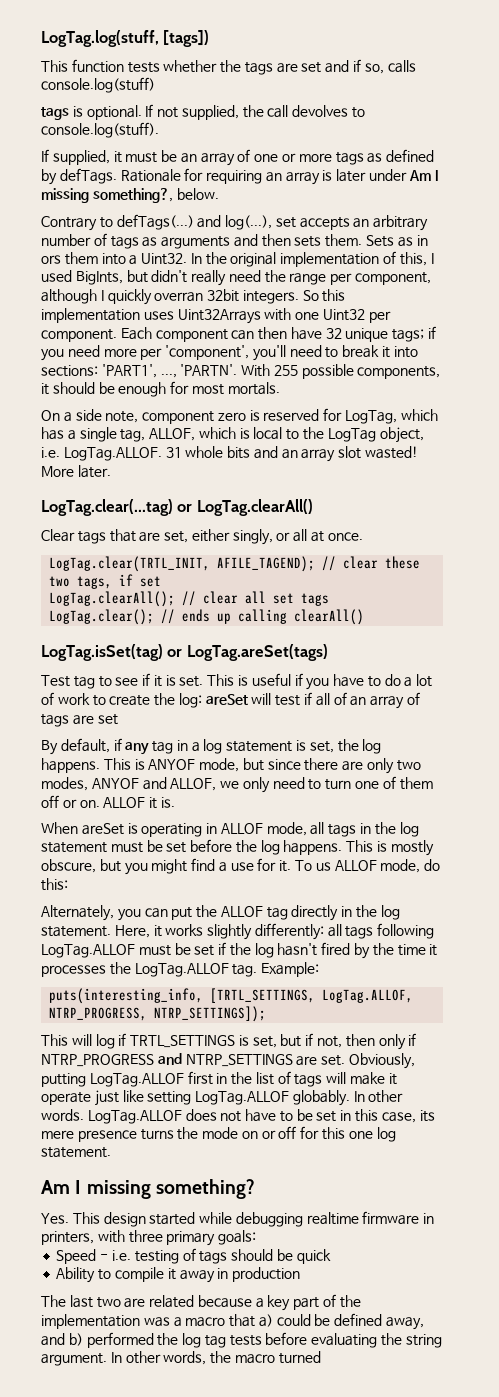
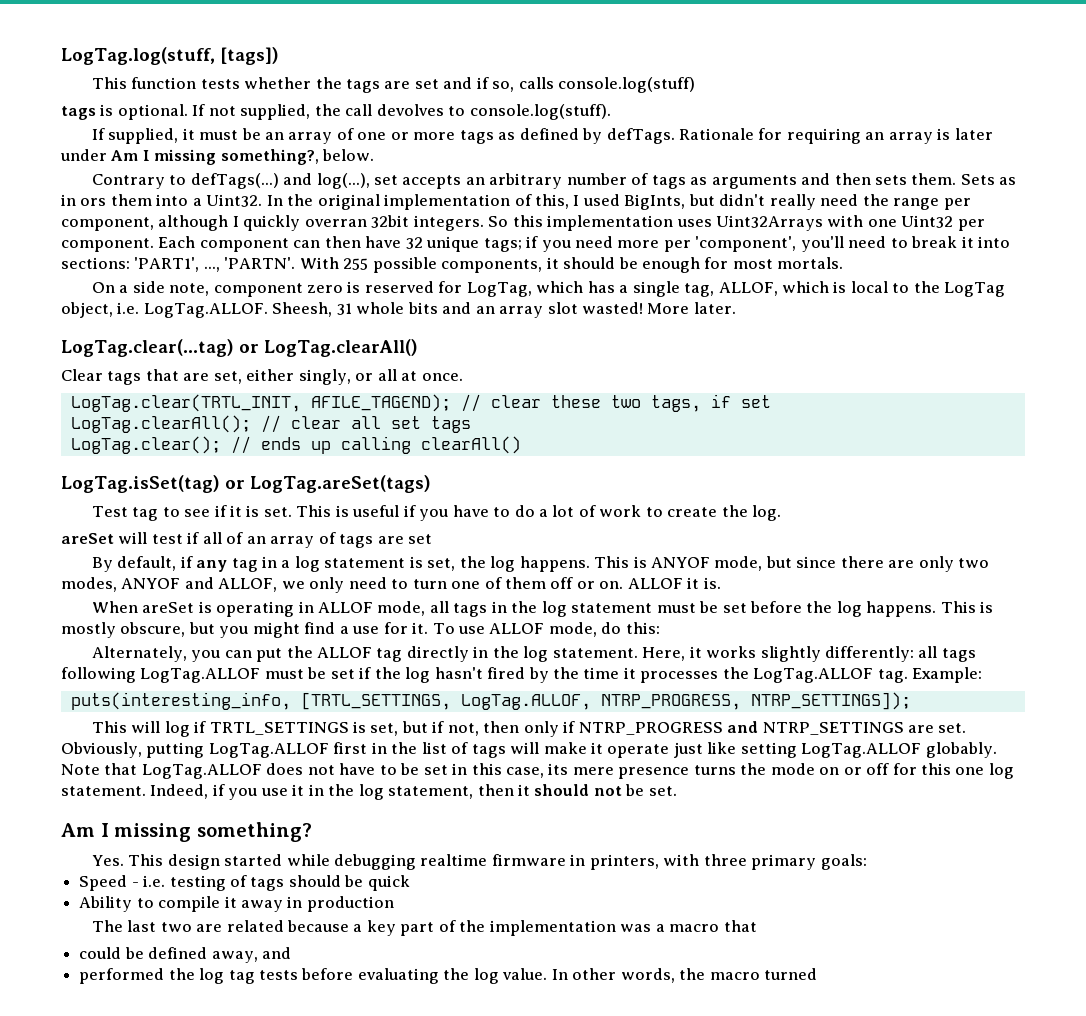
- On a side note, component zero is reserved for LogTag, which has a single tag, ALLOF, which is local to the LogTag object, i.e. LogTag.ALLOF. 31 whole bits and an array slot wasted!
+ On a side note, component zero is reserved for LogTag, which has a single tag, ALLOF, which is local to the LogTag object, i.e. LogTag.ALLOF. Sheesh, 31 whole bits and an array slot wasted!
- This is useful if you have to do a lot of work to create the log: areSet will test if all of an array of tags are set
+ This is useful if you have to do a lot of work to create the log.
+ areSet will test if all of an array of tags are set
- To us ALLOF mode, do this:
+ To use ALLOF mode, do this:
- In other words. LogTag.ALLOF does not have to be set in this case, its mere presence turns the mode on or off for this one log statement.
+ Note that LogTag.ALLOF does not have to be set in this case, its mere presence turns the mode on or off for this one log statement. Indeed, if you use it in the log statement, then it should not be set.
- The last two are related because a key part of the implementation was a macro that a) could be defined away, and b) performed the log tag tests before evaluating the string argument.
+ The last two are related because a key part of the implementation was a macro that
+ could be defined away, and
+ performed the log tag tests before evaluating the log value.

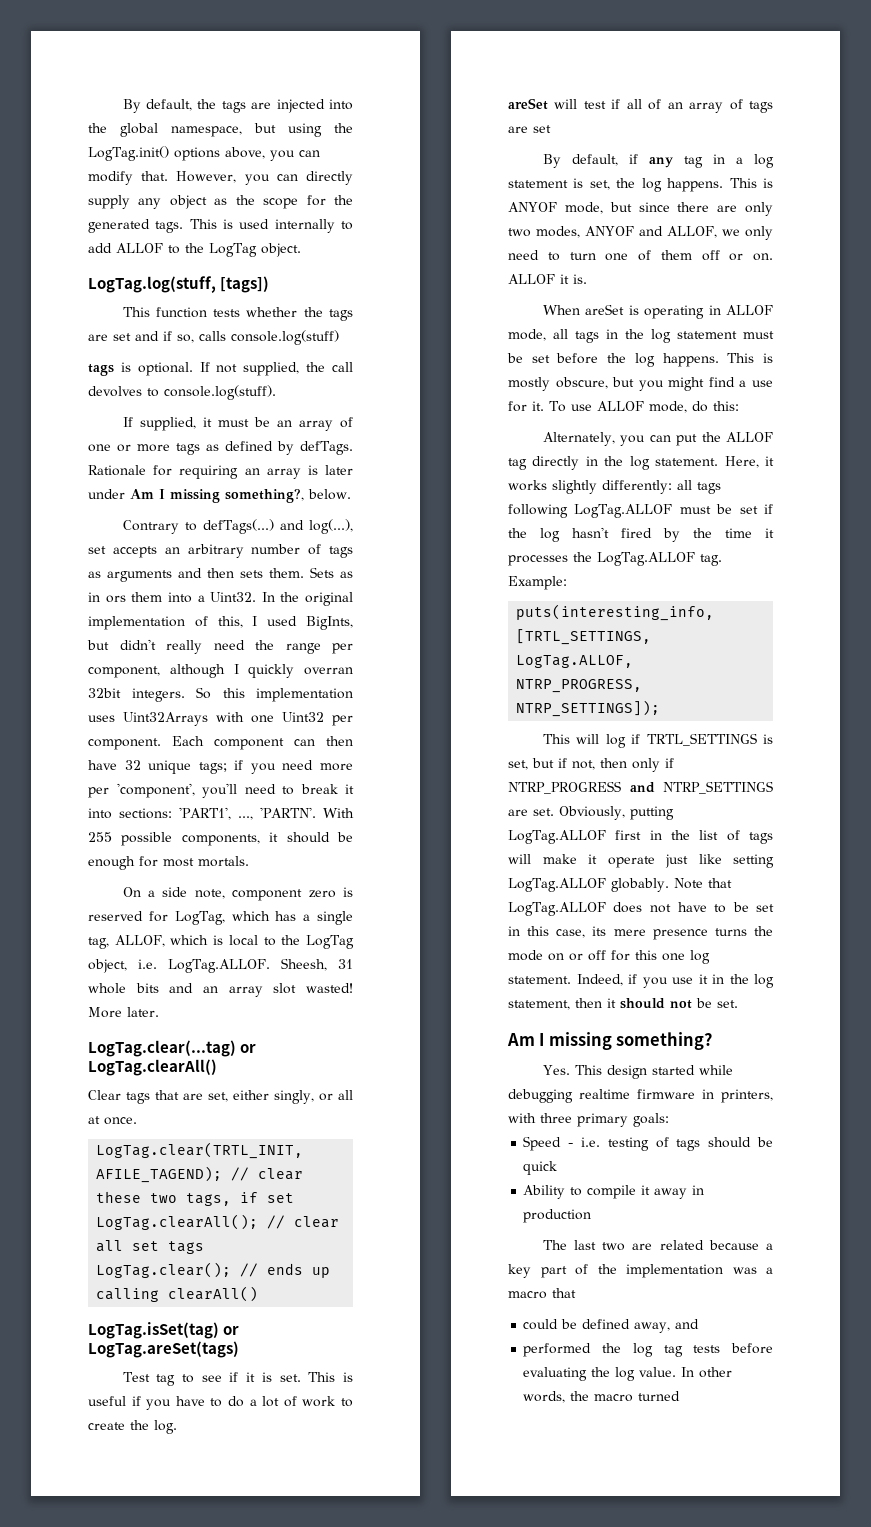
+ By default, the tags are injected into the global namespace, but using the LogTag.init() options above, you can modify that. However, you can directly supply any object as the scope for the generated tags. This is used internally to add ALLOF to the LogTag object.

